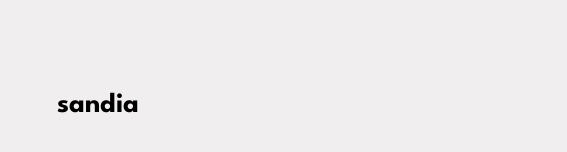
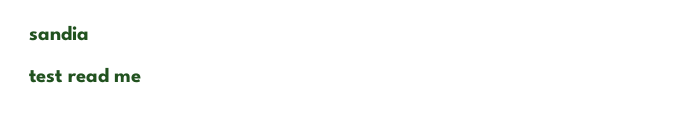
+ test read me

